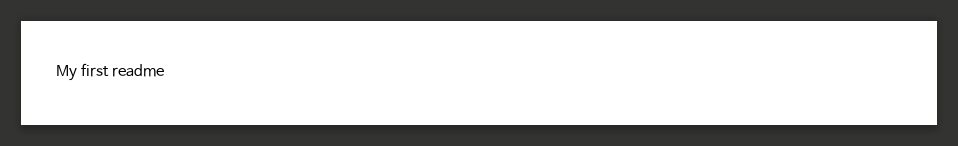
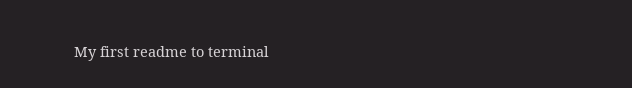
- My first readme
+ My first readme to terminal

